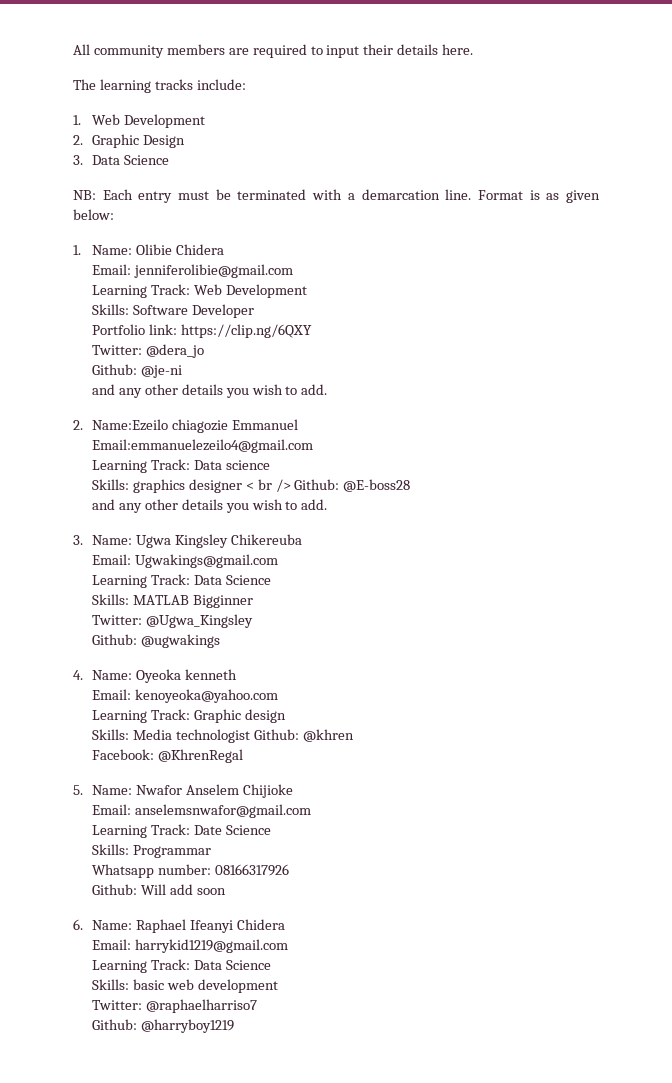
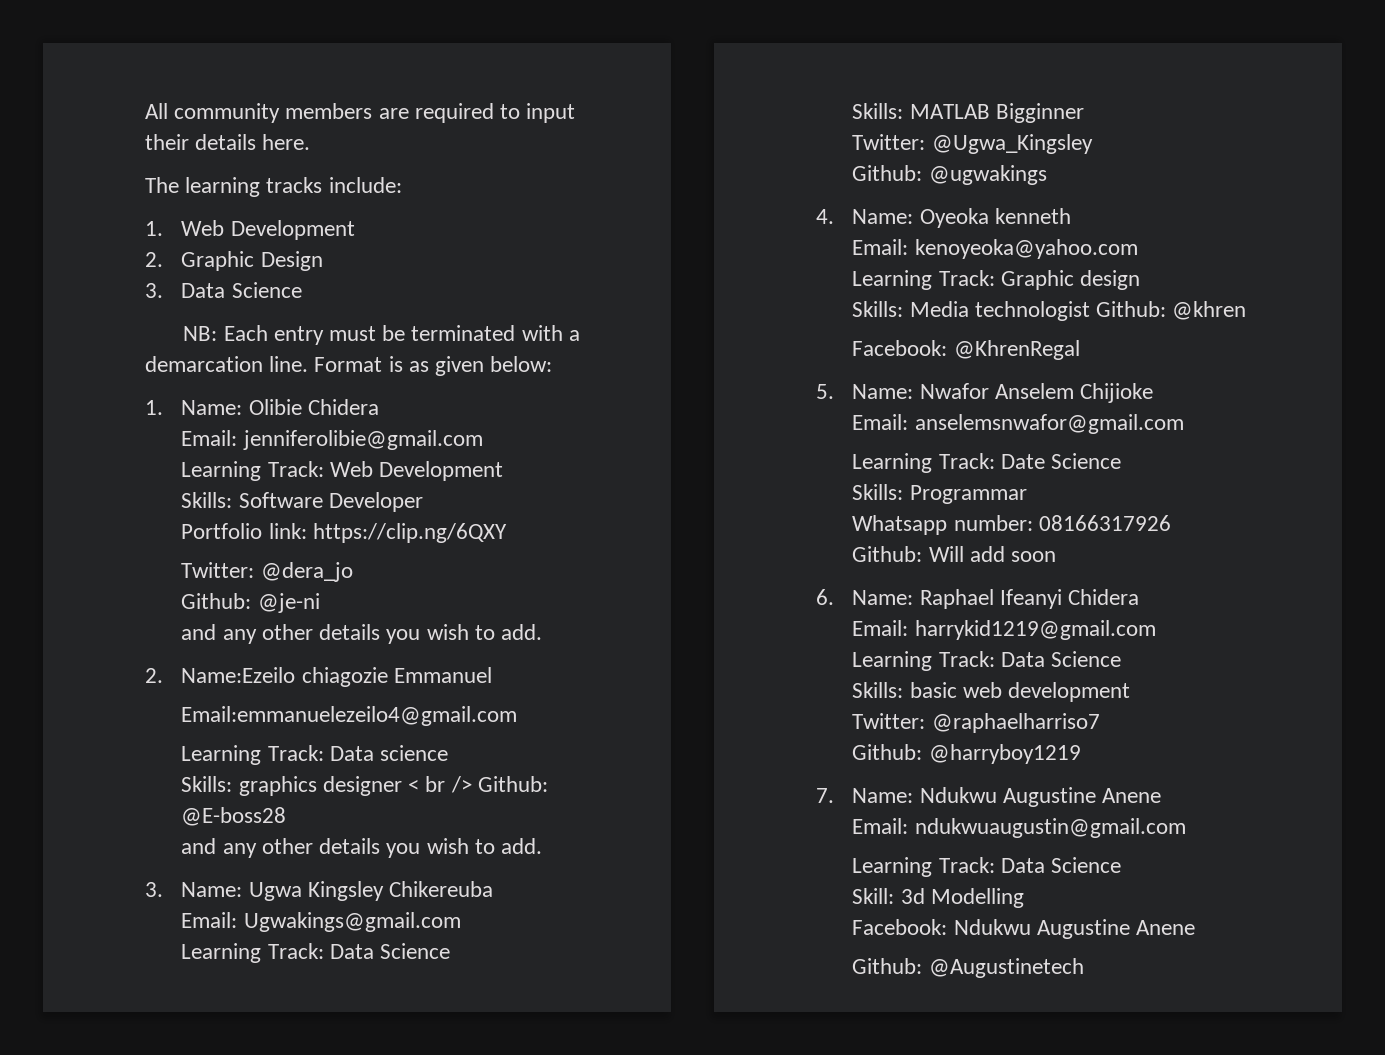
+ 7. Name: Ndukwu Augustine Anene
+ Email: ndukwuaugustin@gmail.com
+ Learning Track: Data Science
+ Skill: 3d Modelling
+ Facebook: Ndukwu Augustine Anene
+ Github: @Augustinetech

